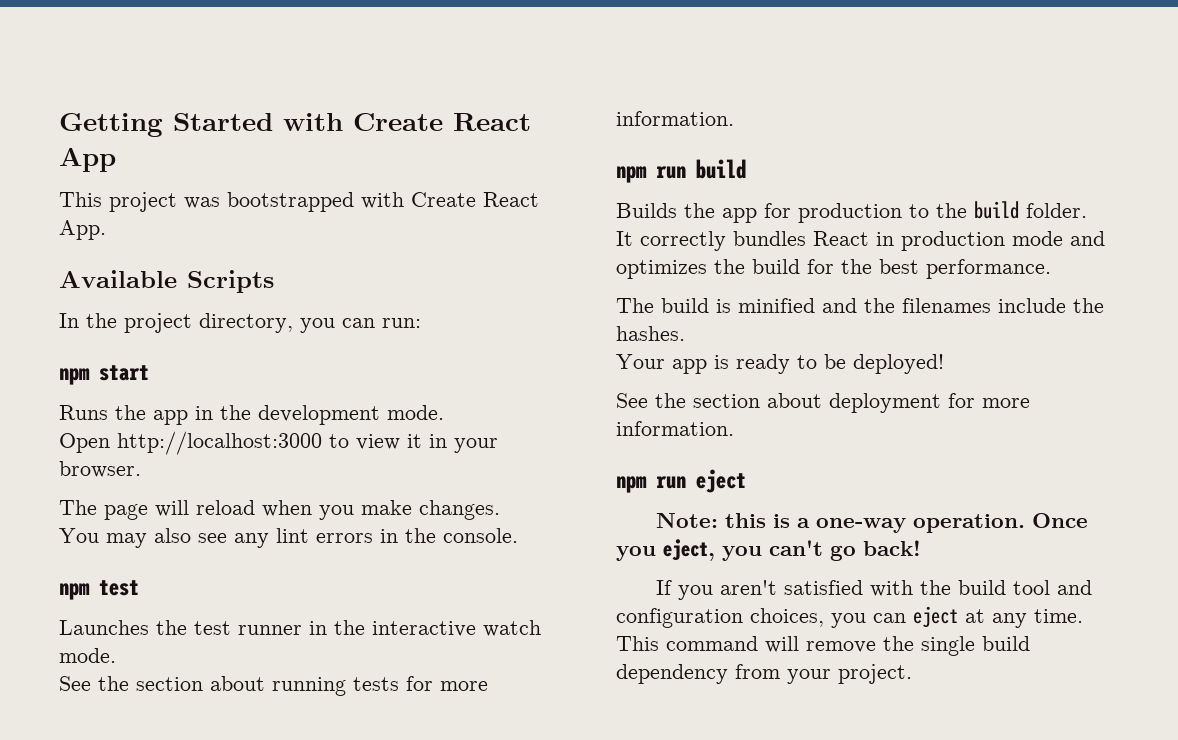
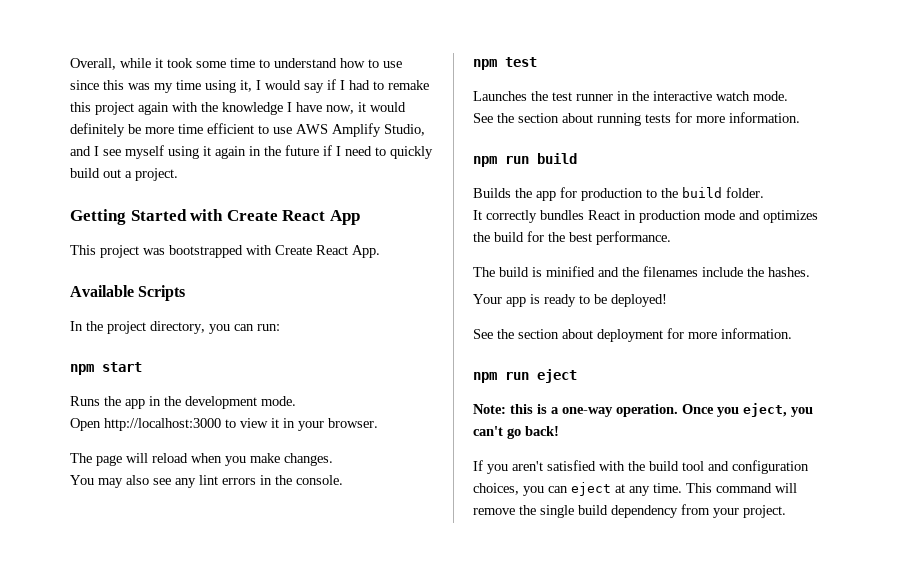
+ Overall, while it took some time to understand how to use since this was my time using it, I would say if I had to remake this project again with the knowledge I have now, it would definitely be more time efficient to use AWS Amplify Studio, and I see myself using it again in the future if I need to quickly build out a project.

